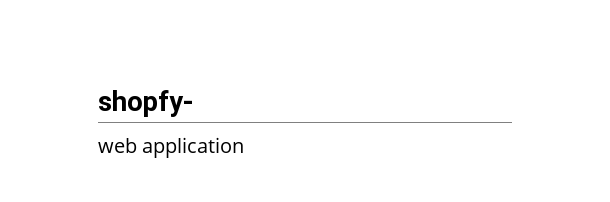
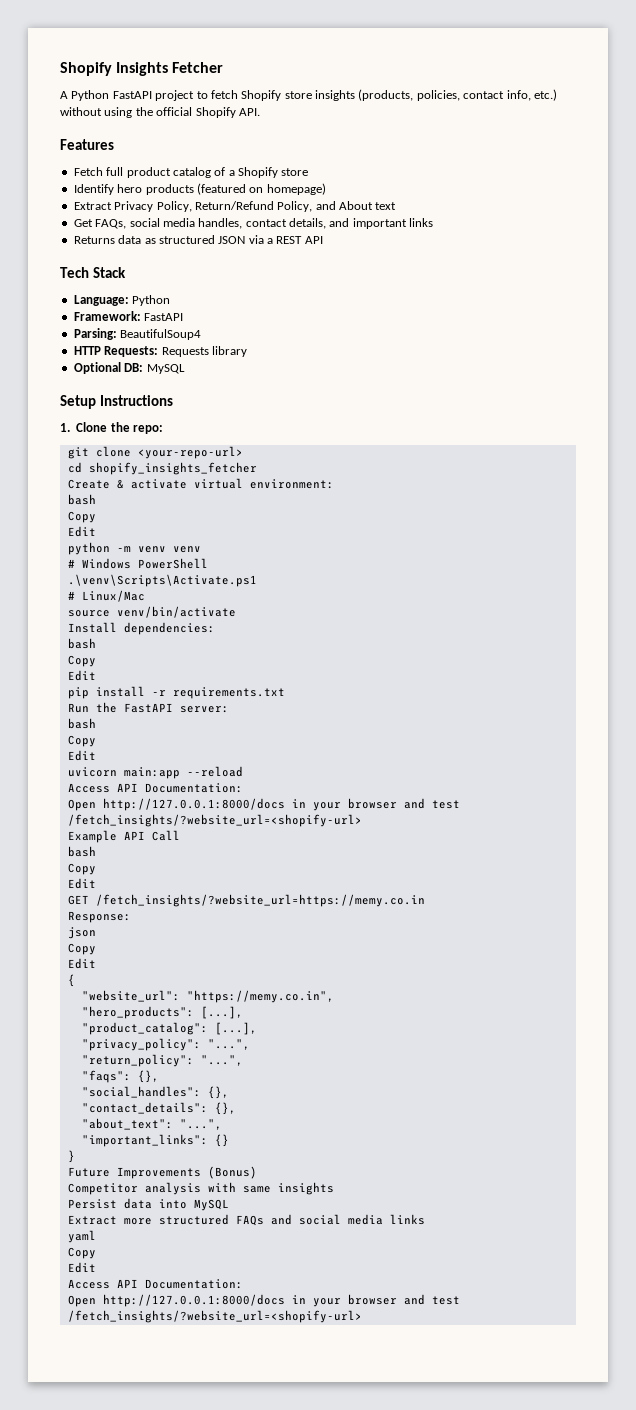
- shopfy-
- web application
+ Shopify Insights Fetcher
+ A Python FastAPI project to fetch Shopify store insights (products, policies, contact info, etc.) without using the official Shopify API.
+ Features
+ Fetch full product catalog of a Shopify store
+ Identify hero products (featured on homepage)
+ Extract Privacy Policy, Return/Refund Policy, and About text
+ Get FAQs, social media handles, contact details, and important links
+ Returns data as structured JSON via a REST API
+ Tech Stack
+ Language: Python
+ Framework: FastAPI
+ Parsing: BeautifulSoup4
+ HTTP Requests: Requests library
+ Optional DB: MySQL
+ Setup Instructions
+ 1. Clone the repo:
+ git clone <your-repo-url>
+ cd shopify_insights_fetcher
+ Create & activate virtual environment:
+ bash
+ Copy
+ Edit
+ python -m venv venv
+ # Windows PowerShell
+ .\venv\Scripts\Activate.ps1
+ # Linux/Mac
+ source venv/bin/activate
+ Install dependencies:
+ bash
+ Copy
+ Edit
+ pip install -r requirements.txt
+ Run the FastAPI server:
+ bash
+ Copy
+ Edit
+ uvicorn main:app --reload
+ Access API Documentation:
+ Open http://127.0.0.1:8000/docs in your browser and test /fetch_insights/?website_url=<shopify-url>
+ Example API Call
+ bash
+ Copy
+ Edit
+ GET /fetch_insights/?website_url=https://memy.co.in
+ Response:
+ json
+ Copy
+ Edit
+ {
+ "website_url": "https://memy.co.in",
+ "hero_products": [...],
+ "product_catalog": [...],
+ "privacy_policy": "...",
+ "return_policy": "...",
+ "faqs": {},
+ "social_handles": {},
+ "contact_details": {},
+ "about_text": "...",
+ "important_links": {}
+ }
+ Future Improvements (Bonus)
+ Competitor analysis with same insights
+ Persist data into MySQL
+ Extract more structured FAQs and social media links
+ yaml
+ Copy
+ Edit
+ Access API Documentation:
+ Open http://127.0.0.1:8000/docs in your browser and test /fetch_insights/?website_url=<shopify-url>

